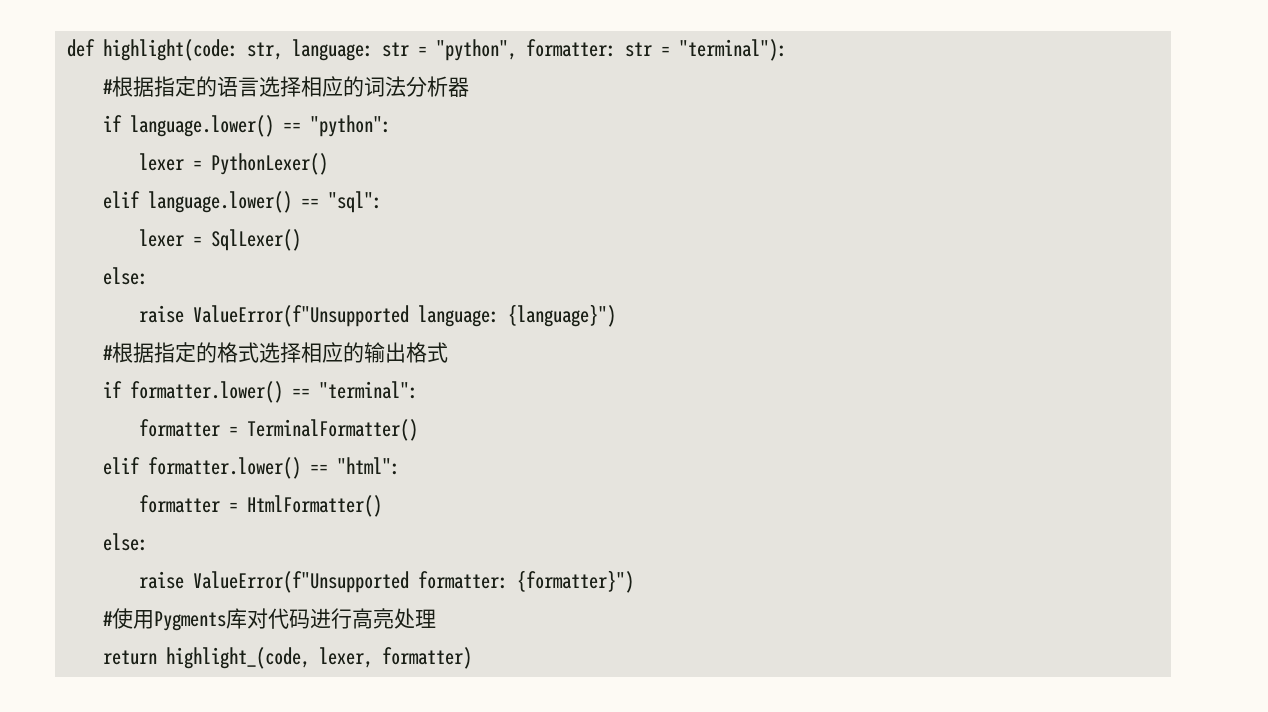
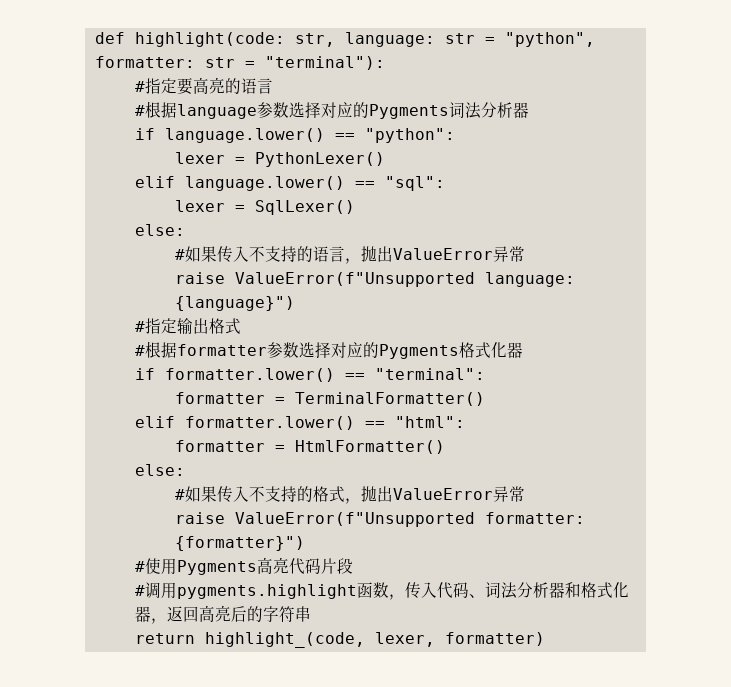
- #根据指定的语言选择相应的词法分析器
+ #指定要高亮的语言
+ #根据language参数选择对应的Pygments词法分析器
+ #如果传入不支持的语言，抛出ValueError异常
- #根据指定的格式选择相应的输出格式
+ #指定输出格式
+ #根据formatter参数选择对应的Pygments格式化器
+ #如果传入不支持的格式，抛出ValueError异常
- #使用Pygments库对代码进行高亮处理
+ #使用Pygments高亮代码片段
+ #调用pygments.highlight函数，传入代码、词法分析器和格式化器，返回高亮后的字符串

